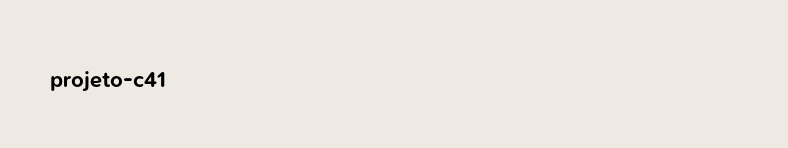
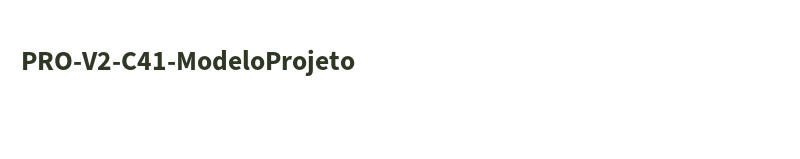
- projeto-c41
+ PRO-V2-C41-ModeloProjeto

